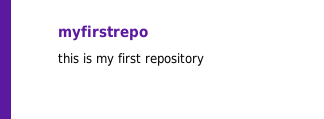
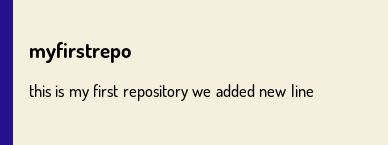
- this is my first repository
+ this is my first repository we added new line

